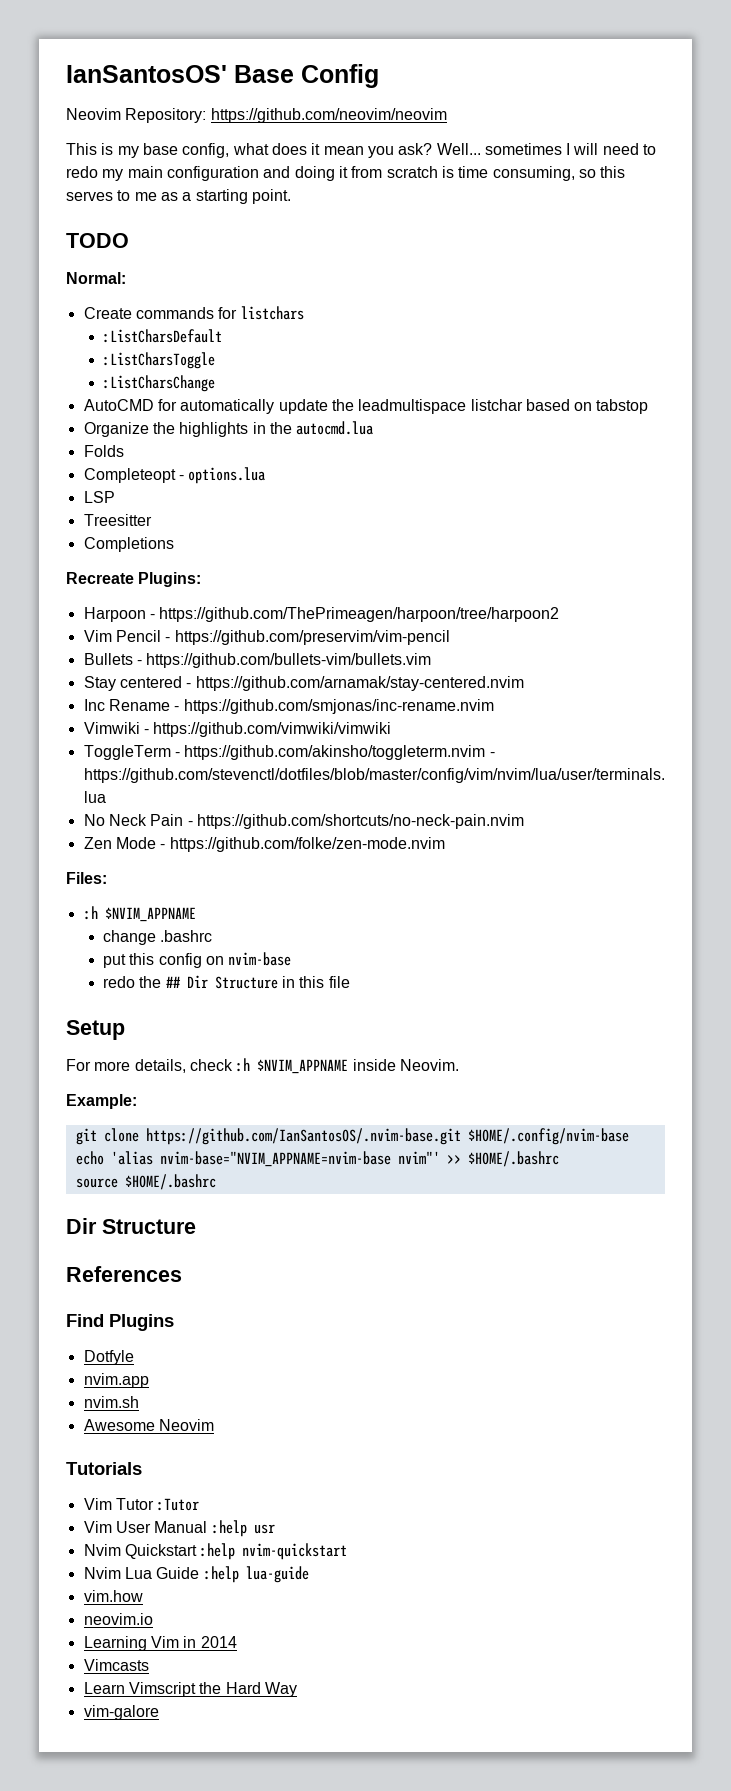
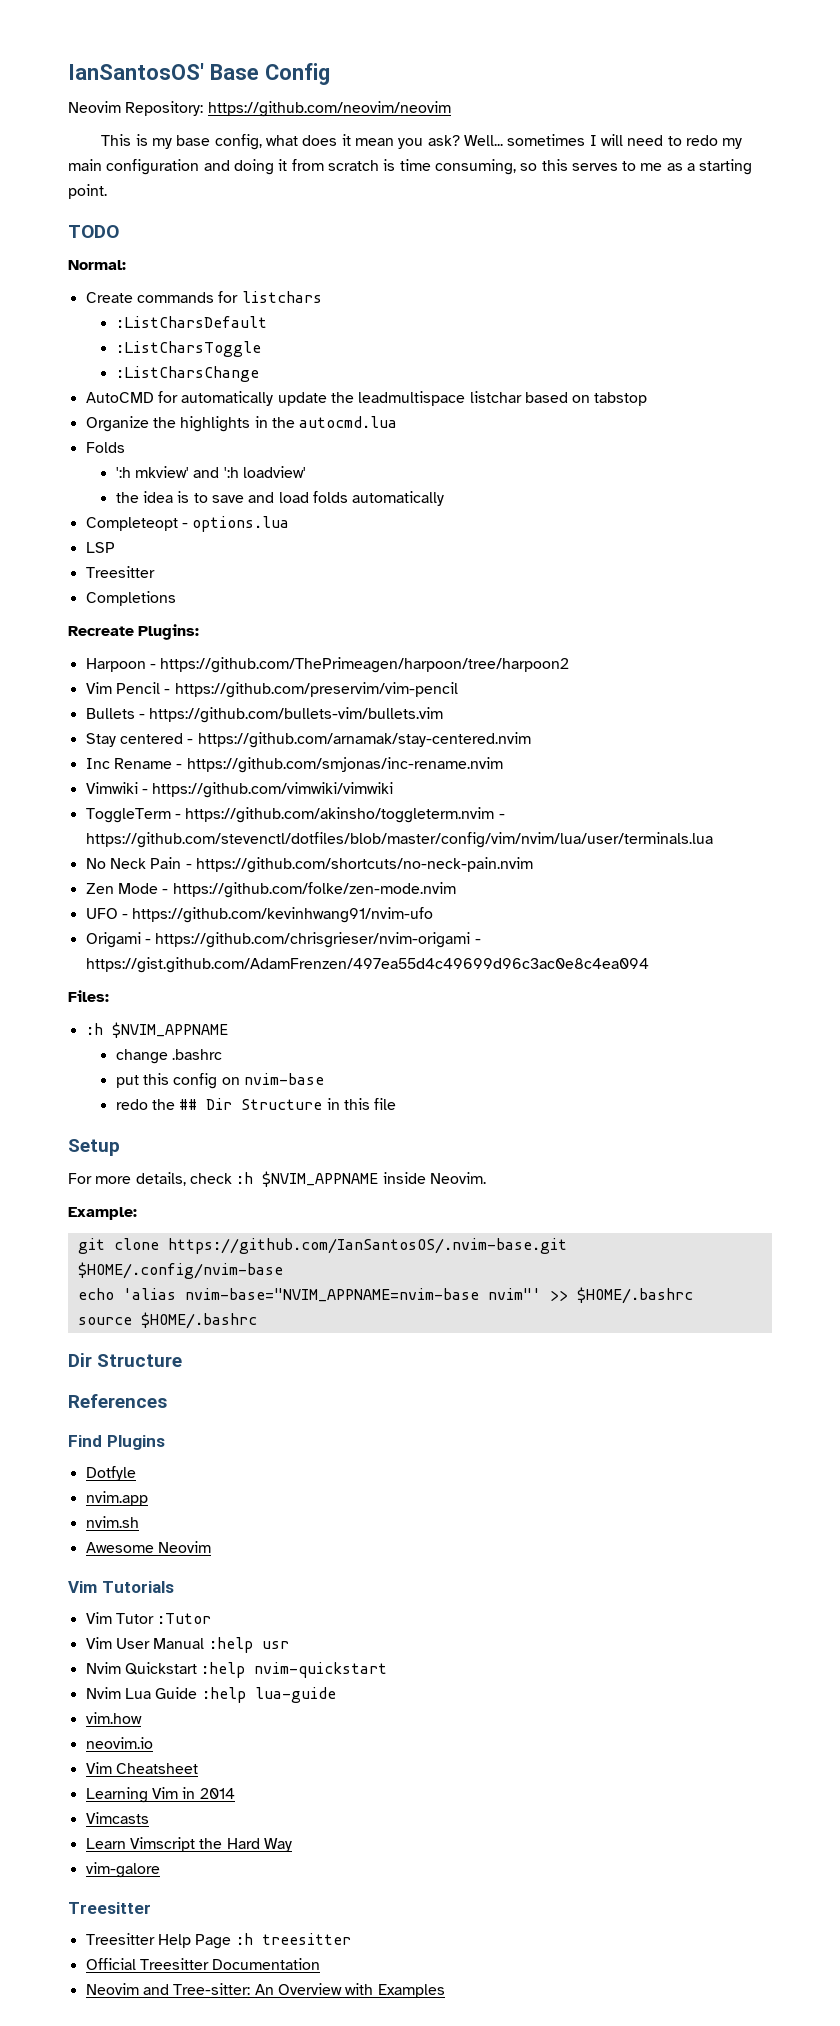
+ ':h mkview' and ':h loadview'
+ the idea is to save and load folds automatically
+ UFO - https://github.com/kevinhwang91/nvim-ufo
+ Origami - https://github.com/chrisgrieser/nvim-origami - https://gist.github.com/AdamFrenzen/497ea55d4c49699d96c3ac0e8c4ea094
- Tutorials
+ Vim Tutorials
+ Vim Cheatsheet
  vim-galore
+ Treesitter
+ Treesitter Help Page :h treesitter
+ Official Treesitter Documentation
+ Neovim and Tree-sitter: An Overview with Examples

